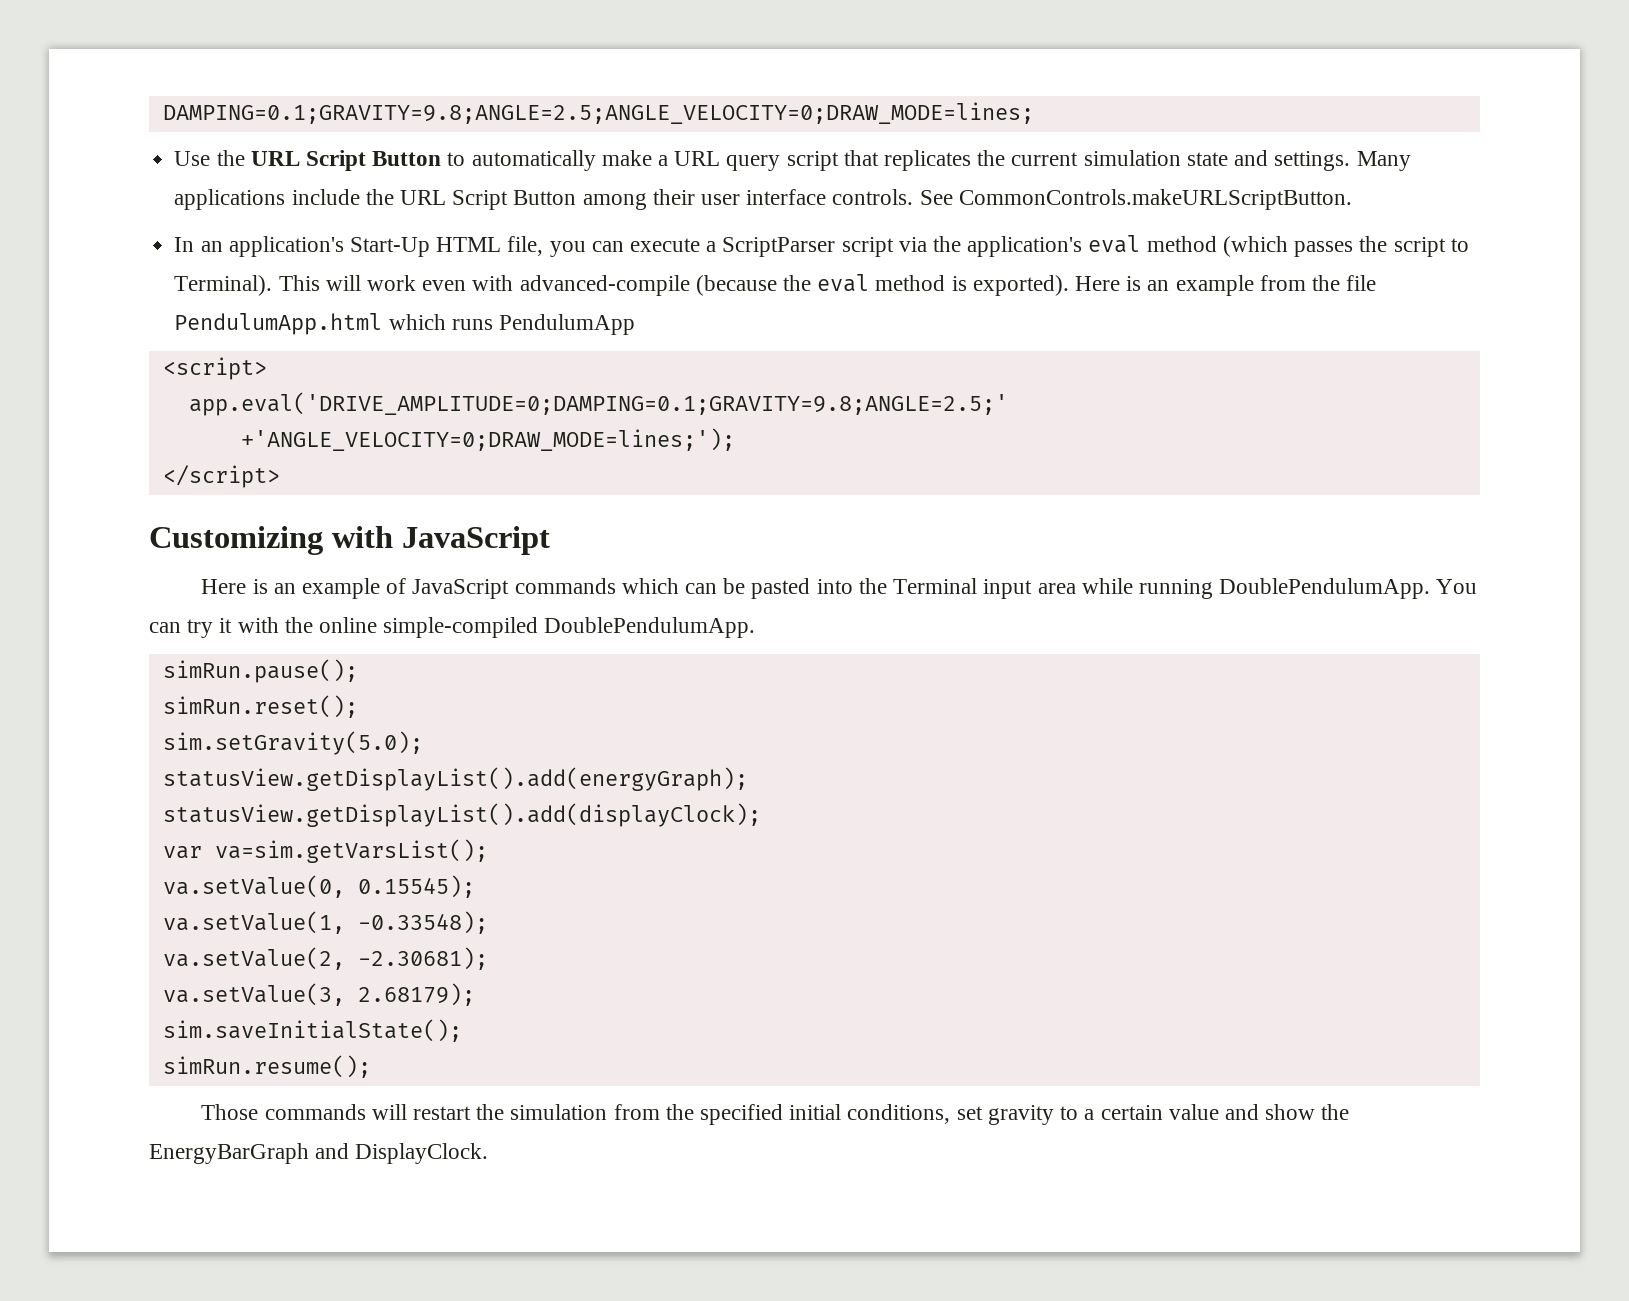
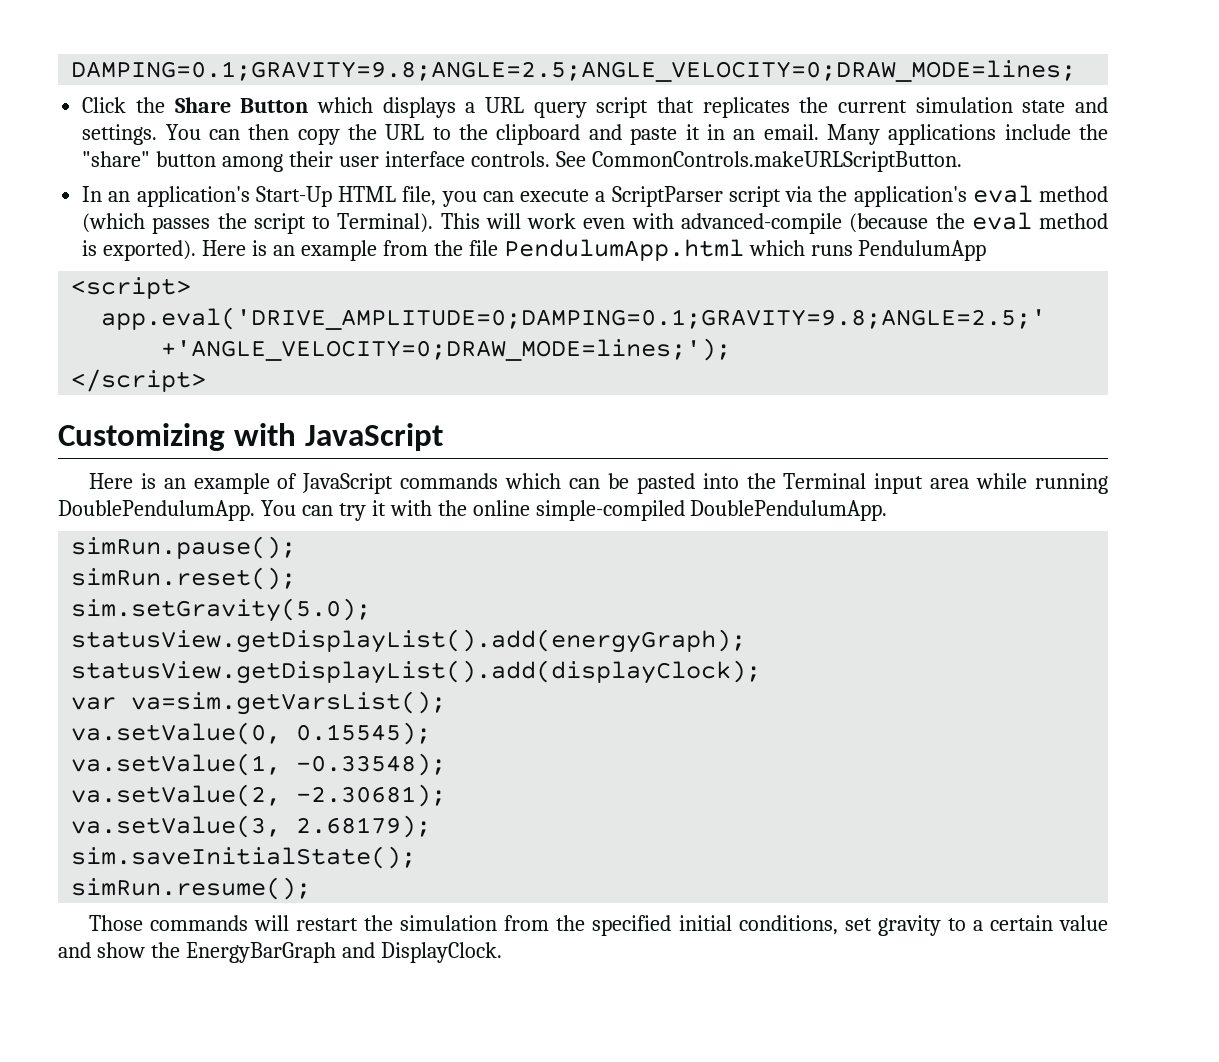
- Use the URL Script Button to automatically make a URL query script that replicates the current simulation state and settings.
+ Click the Share Button which displays a URL query script that replicates the current simulation state and settings.
+ You can then copy the URL to the clipboard and paste it in an email.
- Many applications include the URL Script Button among their user interface controls.
+ Many applications include the "share" button among their user interface controls.

